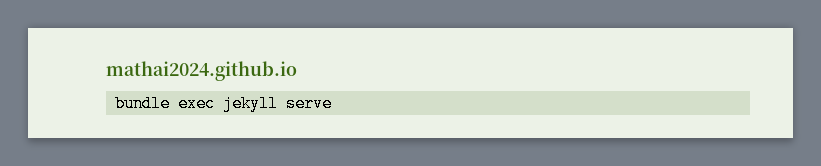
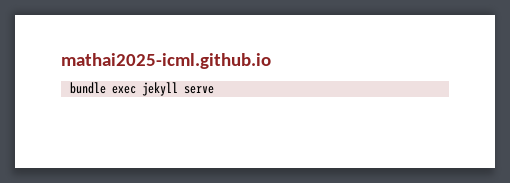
- mathai2024.github.io
+ mathai2025-icml.github.io

